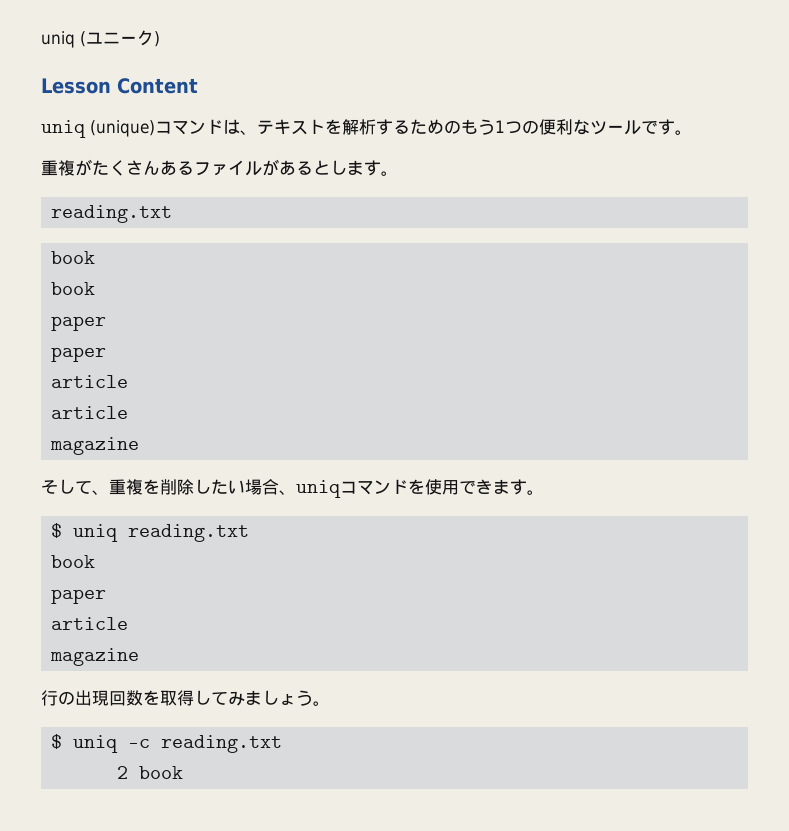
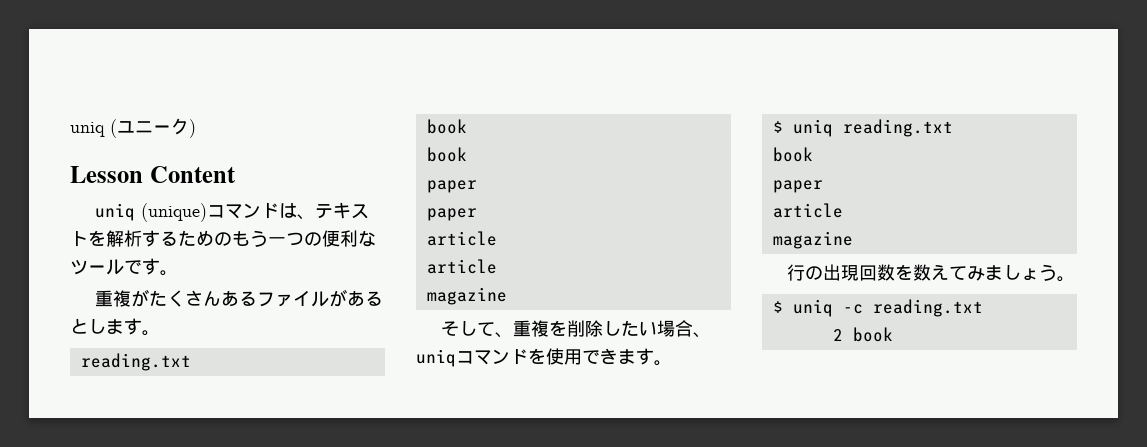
- uniq (unique)コマンドは、テキストを解析するためのもう1つの便利なツールです。
+ uniq (unique)コマンドは、テキストを解析するためのもう一つの便利なツールです。
- 行の出現回数を取得してみましょう。
+ 行の出現回数を数えてみましょう。

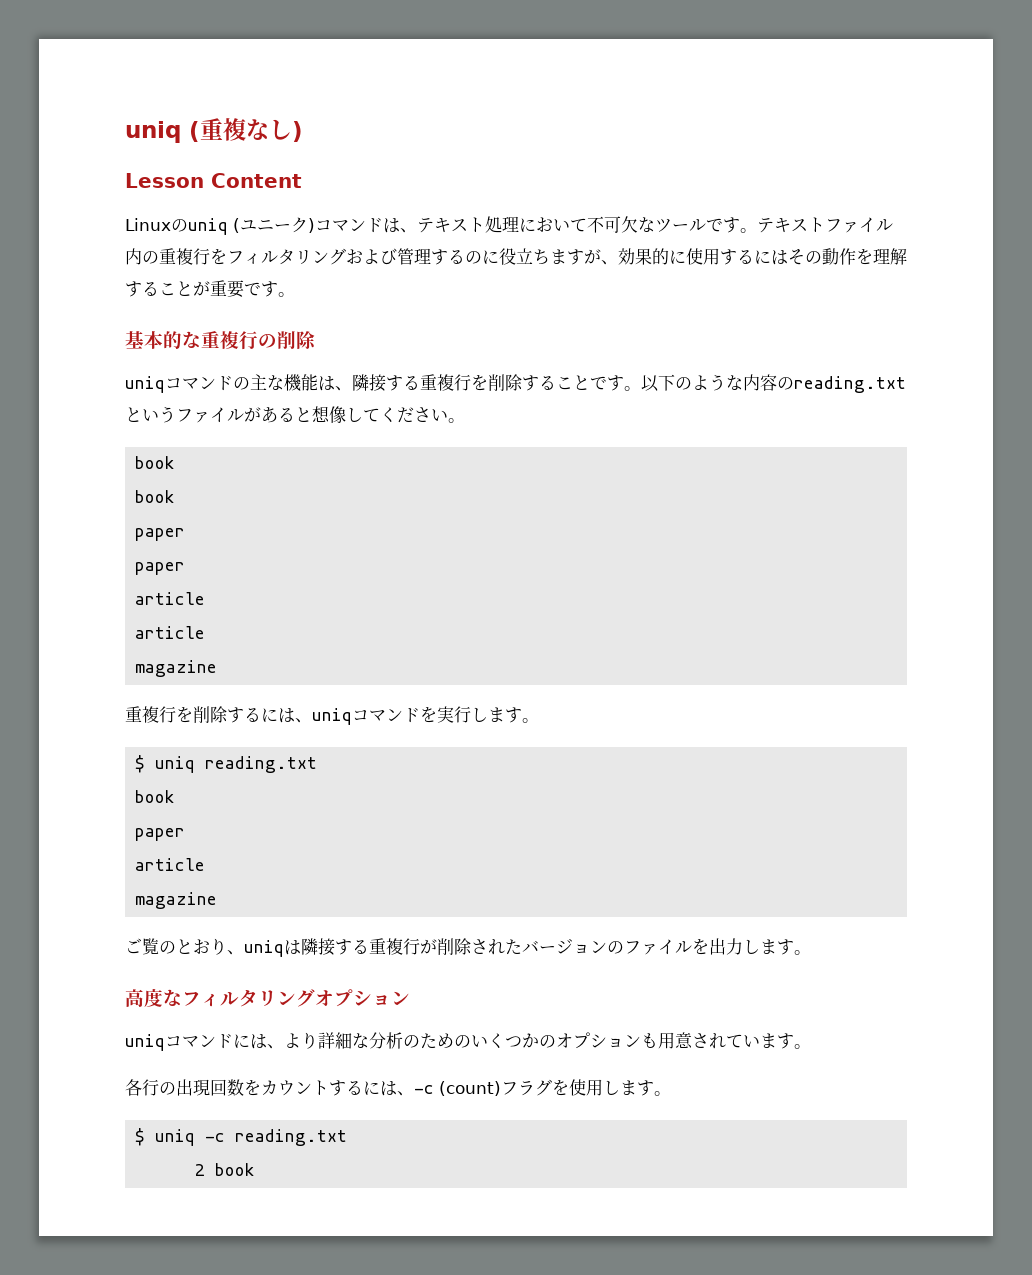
- uniq (ユニーク)
+ uniq (重複なし)
  Lesson Content
- uniq (unique)コマンドは、テキストを解析するためのもう一つの便利なツールです。
- 重複がたくさんあるファイルがあるとします。
- reading.txt
+ Linuxのuniq (ユニーク)コマンドは、テキスト処理において不可欠なツールです。テキストファイル内の重複行をフィルタリングおよび管理するのに役立ちますが、効果的に使用するにはその動作を理解することが重要です。
+ 基本的な重複行の削除
+ uniqコマンドの主な機能は、隣接する重複行を削除することです。以下のような内容のreading.txtというファイルがあると想像してください。
- そして、重複を削除したい場合、uniqコマンドを使用できます。
+ 重複行を削除するには、uniqコマンドを実行します。
- 行の出現回数を数えてみましょう。
+ ご覧のとおり、uniqは隣接する重複行が削除されたバージョンのファイルを出力します。
+ 高度なフィルタリングオプション
+ uniqコマンドには、より詳細な分析のためのいくつかのオプションも用意されています。
+ 各行の出現回数をカウントするには、-c (count)フラグを使用します。

